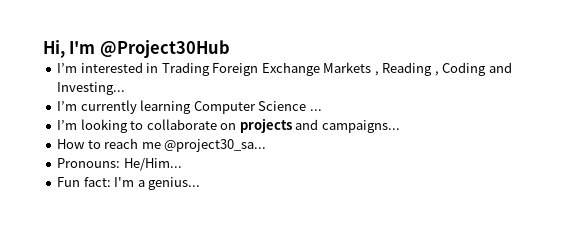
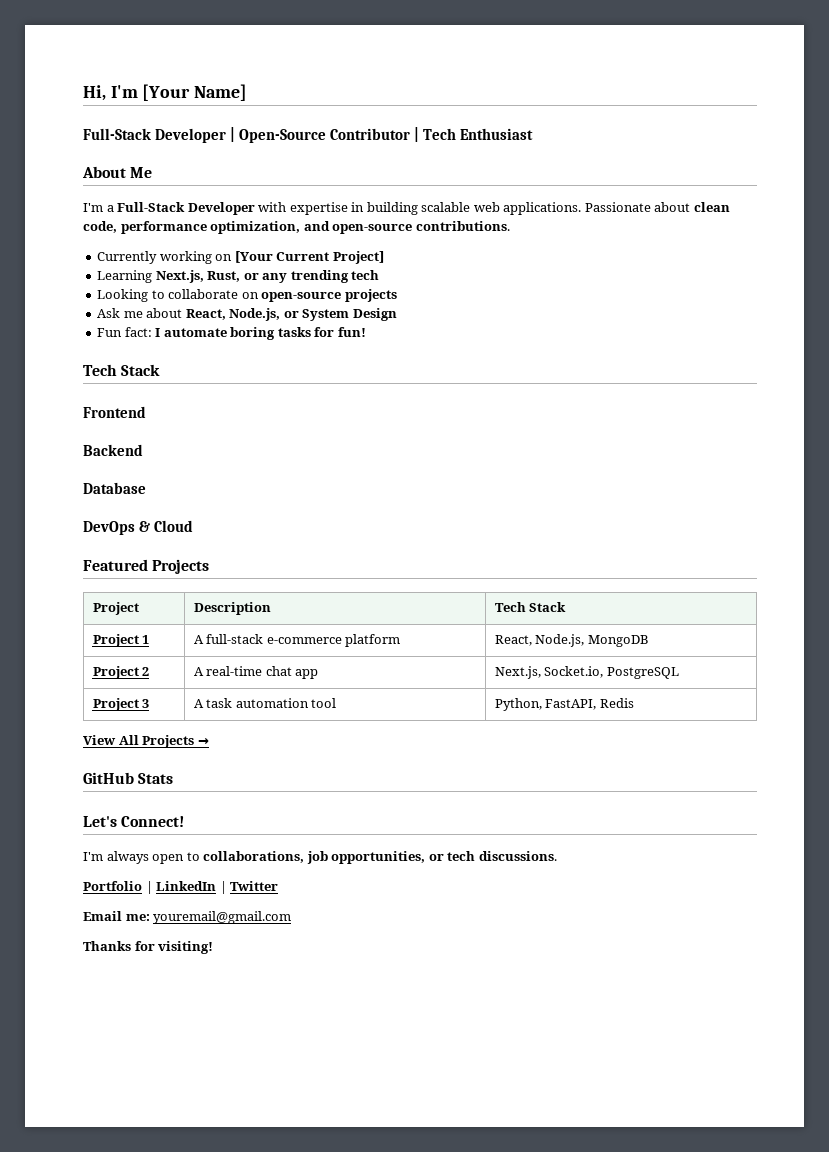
- Hi, I'm @Project30Hub
- I’m interested in Trading Foreign Exchange Markets , Reading , Coding and Investing...
- I’m currently learning Computer Science ...
- I’m looking to collaborate on projects and campaigns...
- How to reach me @project30_sa...
- Pronouns: He/Him...
- Fun fact: I'm a genius...
+ Hi, I'm [Your Name]
+ Full-Stack Developer | Open-Source Contributor | Tech Enthusiast
+ About Me
+ I'm a Full-Stack Developer with expertise in building scalable web applications. Passionate about clean code, performance optimization, and open-source contributions.
+ Currently working on [Your Current Project]
+ Learning Next.js, Rust, or any trending tech
+ Looking to collaborate on open-source projects
+ Ask me about React, Node.js, or System Design
+ Fun fact: I automate boring tasks for fun!
+ Tech Stack
+ Frontend
+ Backend
+ Database
+ DevOps & Cloud
+ Featured Projects
+ Project | Description | Tech Stack
+ Project 1 | A full-stack e-commerce platform | React, Node.js, MongoDB
+ Project 2 | A real-time chat app | Next.js, Socket.io, PostgreSQL
+ Project 3 | A task automation tool | Python, FastAPI, Redis
+ View All Projects →
+ GitHub Stats
+ Let's Connect!
+ I'm always open to collaborations, job opportunities, or tech discussions.
+ Portfolio | LinkedIn | Twitter
+ Email me: youremail@gmail.com
+ Thanks for visiting!

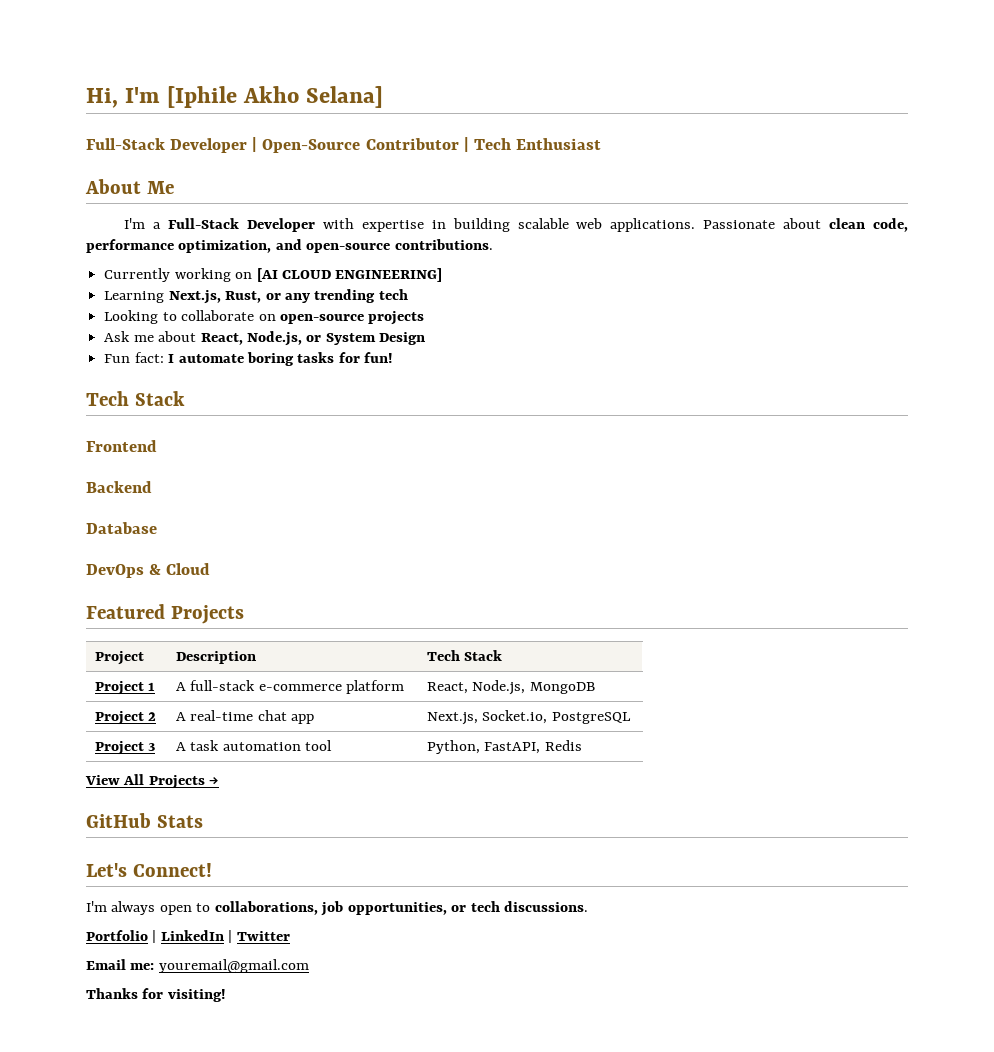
- Hi, I'm [Your Name]
+ Hi, I'm [Iphile Akho Selana]
- Currently working on [Your Current Project]
+ Currently working on [AI CLOUD ENGINEERING]

